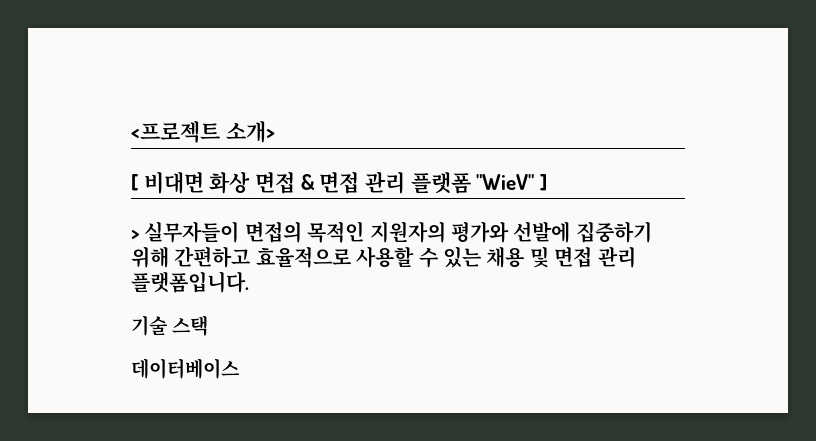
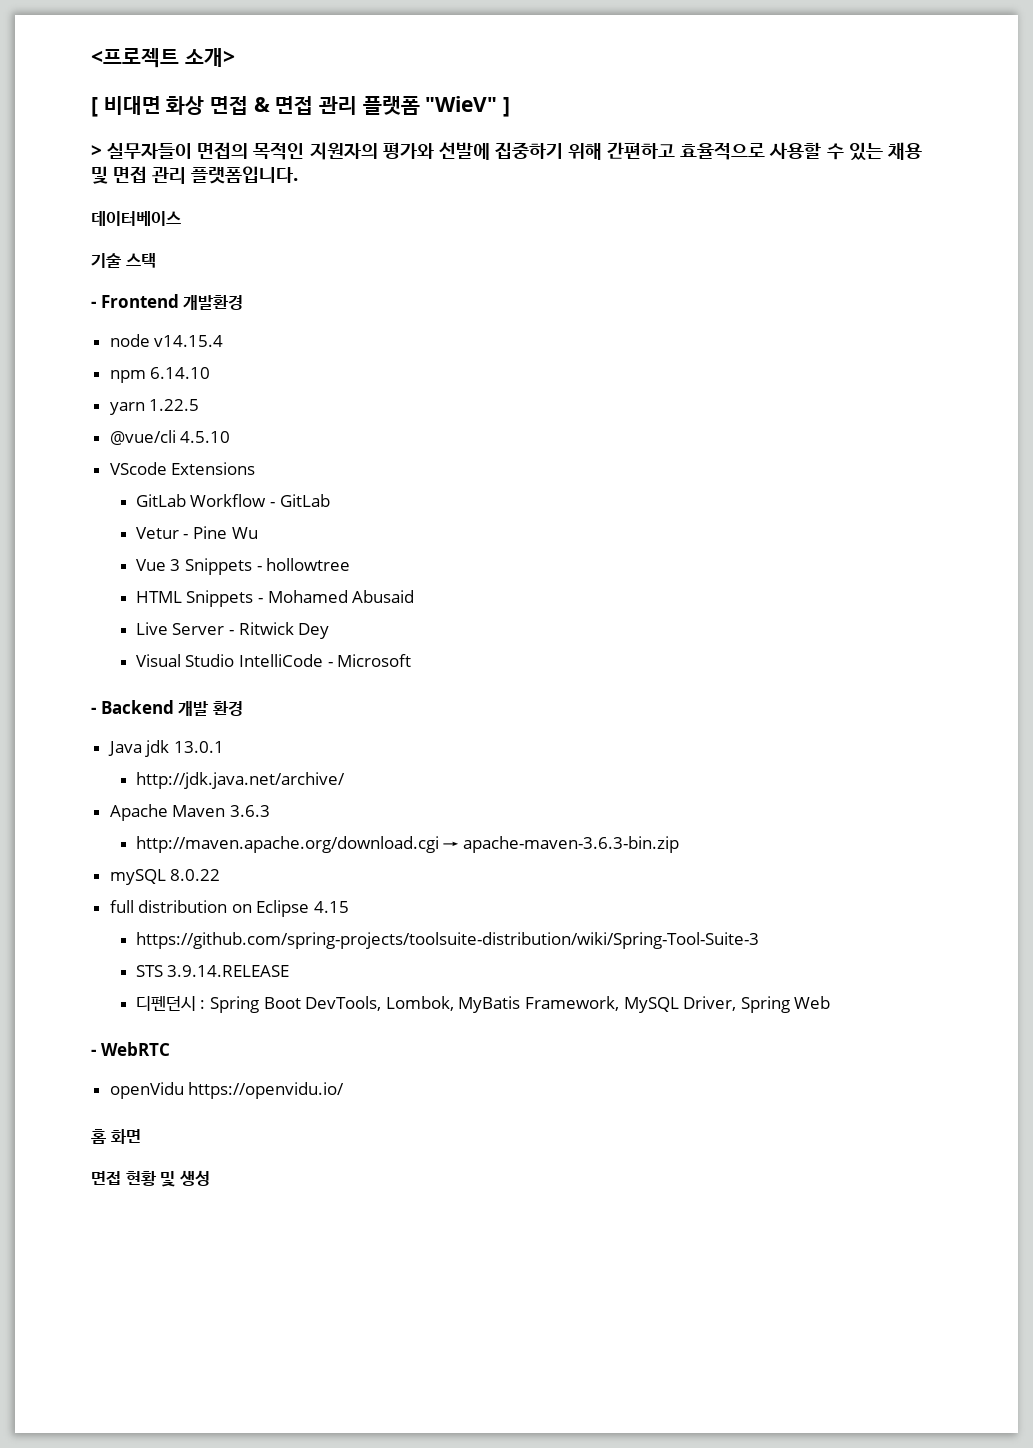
+ 데이터베이스
- 데이터베이스
+ - Frontend 개발환경
+ node v14.15.4
+ npm 6.14.10
+ yarn 1.22.5
+ @vue/cli 4.5.10
+ VScode Extensions
+ GitLab Workflow - GitLab
+ Vetur - Pine Wu
+ Vue 3 Snippets - hollowtree
+ HTML Snippets - Mohamed Abusaid
+ Live Server - Ritwick Dey
+ Visual Studio IntelliCode - Microsoft
+ - Backend 개발 환경
+ Java jdk 13.0.1
+ http://jdk.java.net/archive/
+ Apache Maven 3.6.3
+ http://maven.apache.org/download.cgi → apache-maven-3.6.3-bin.zip
+ mySQL 8.0.22
+ full distribution on Eclipse 4.15
+ https://github.com/spring-projects/toolsuite-distribution/wiki/Spring-Tool-Suite-3
+ STS 3.9.14.RELEASE
+ 디펜던시 : Spring Boot DevTools, Lombok, MyBatis Framework, MySQL Driver, Spring Web
+ - WebRTC
+ openVidu https://openvidu.io/
+ 홈 화면
+ 면접 현황 및 생성

